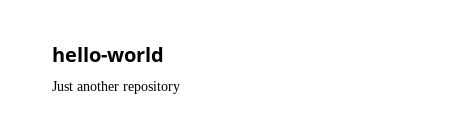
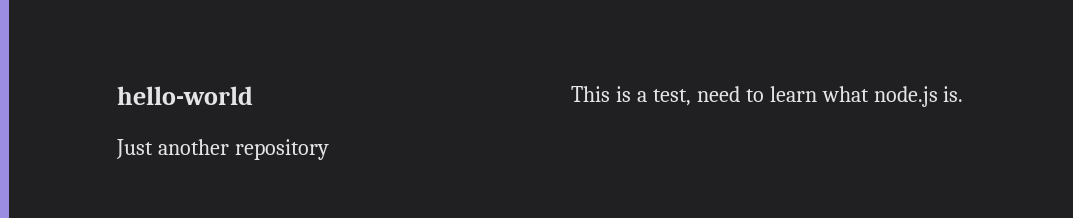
+ This is a test, need to learn what node.js is.

